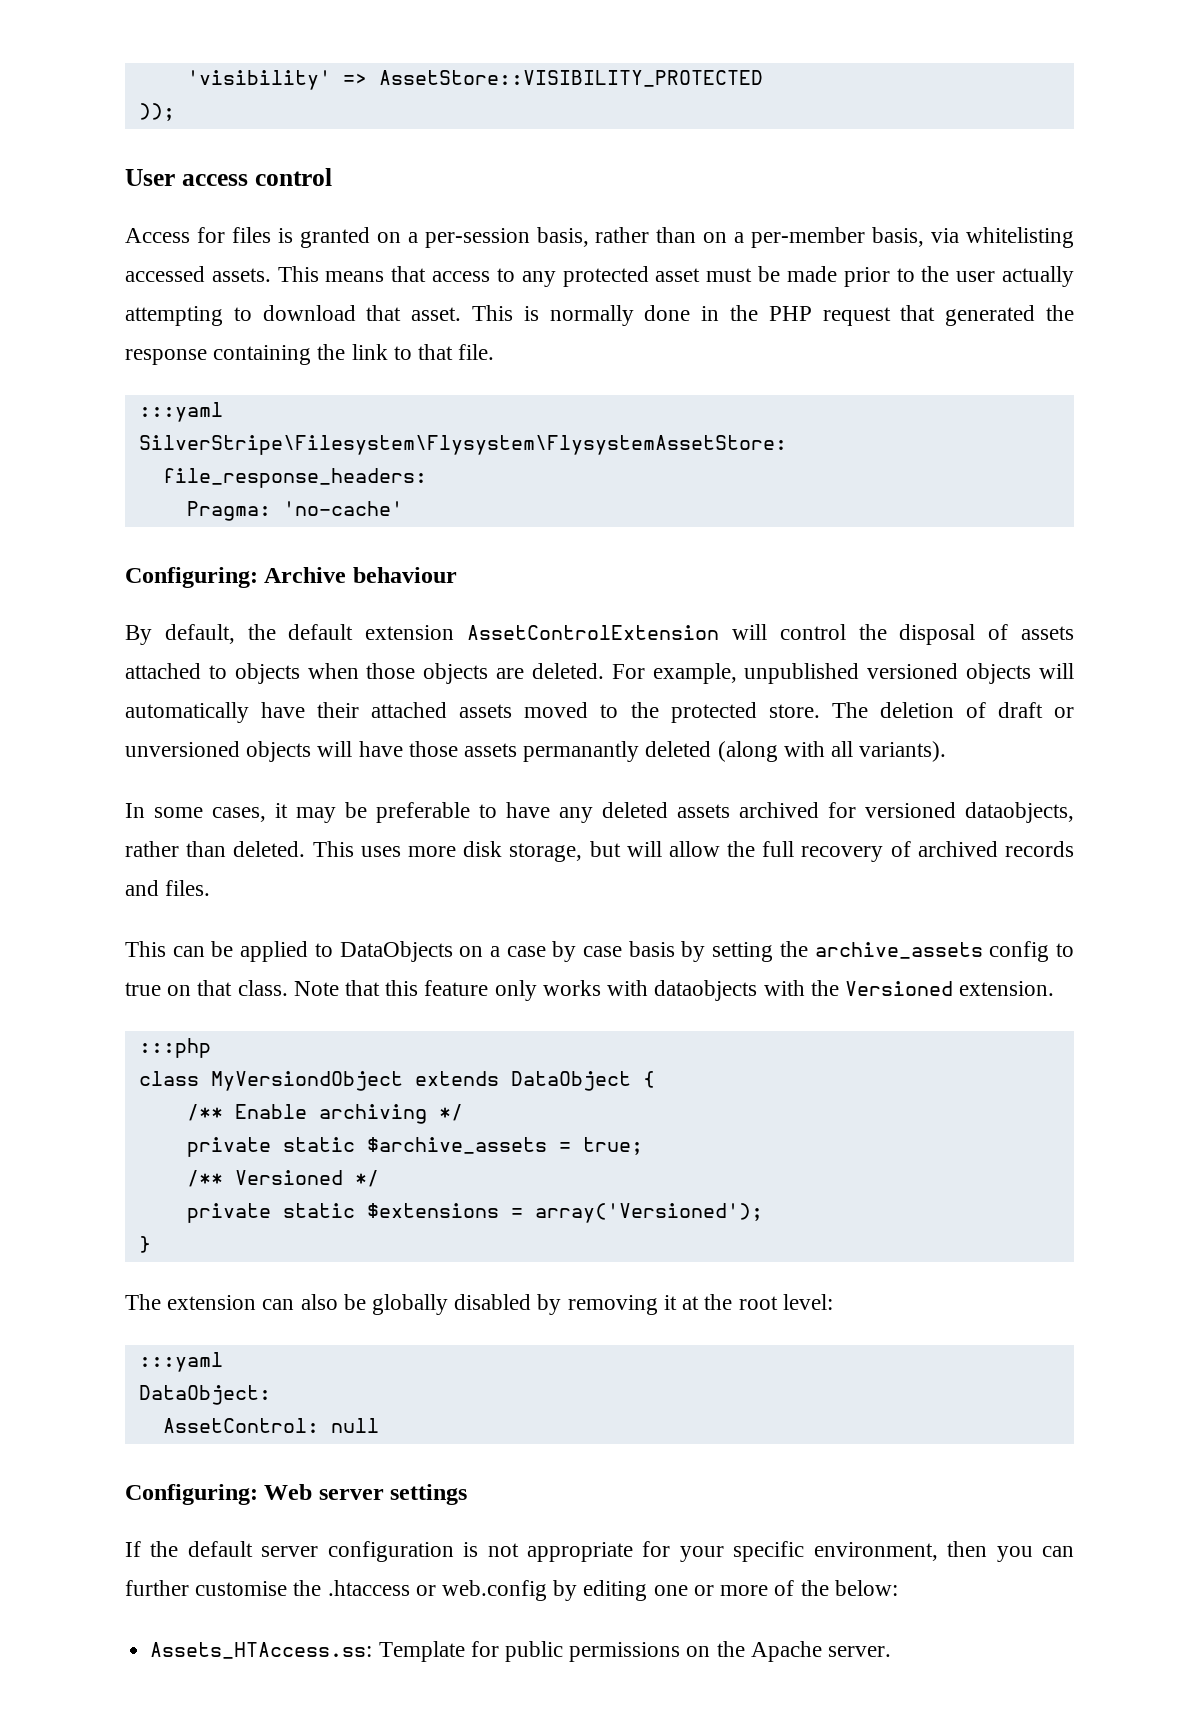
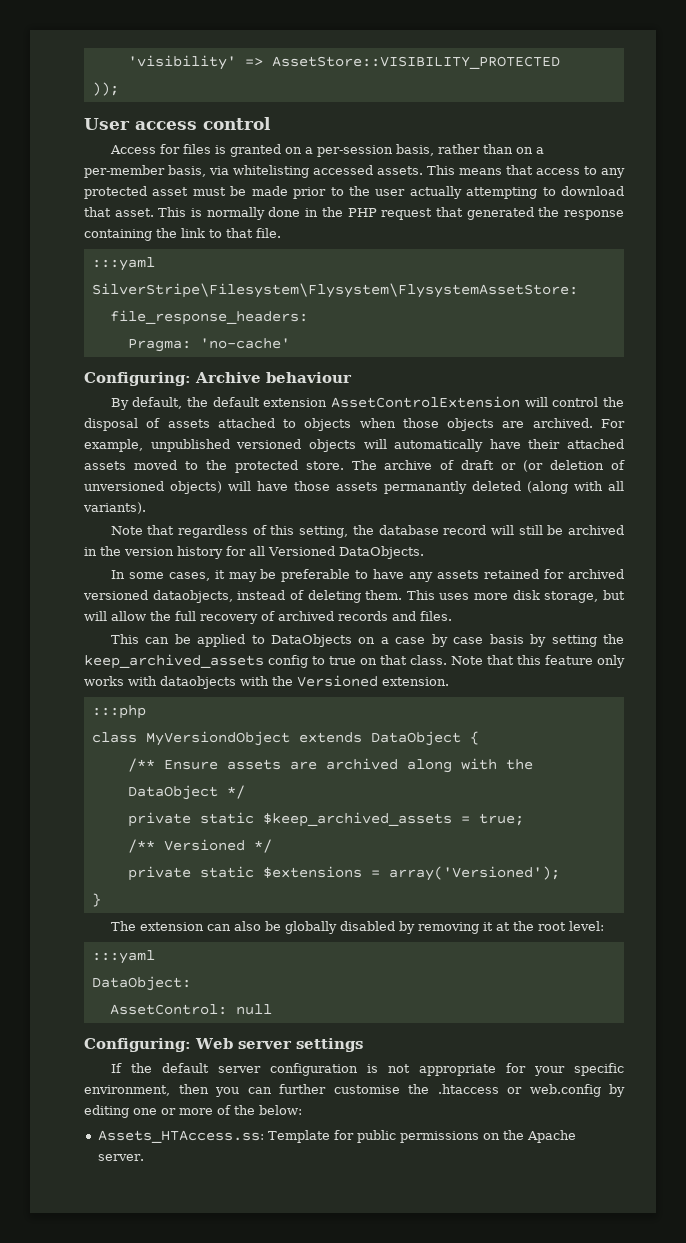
- By default, the default extension AssetControlExtension will control the disposal of assets attached to objects when those objects are deleted.
+ By default, the default extension AssetControlExtension will control the disposal of assets attached to objects when those objects are archived.
- The deletion of draft or unversioned objects will have those assets permanantly deleted (along with all variants).
+ The archive of draft or (or deletion of unversioned objects) will have those assets permanantly deleted (along with all variants).
+ Note that regardless of this setting, the database record will still be archived in the version history for all Versioned DataObjects.
- In some cases, it may be preferable to have any deleted assets archived for versioned dataobjects, rather than deleted.
+ In some cases, it may be preferable to have any assets retained for archived versioned dataobjects, instead of deleting them.
- This can be applied to DataObjects on a case by case basis by setting the archive_assets config to true on that class.
+ This can be applied to DataObjects on a case by case basis by setting the keep_archived_assets config to true on that class.
- /** Enable archiving */
- private static $archive_assets = true;
+ /** Ensure assets are archived along with the DataObject */
+ private static $keep_archived_assets = true;

